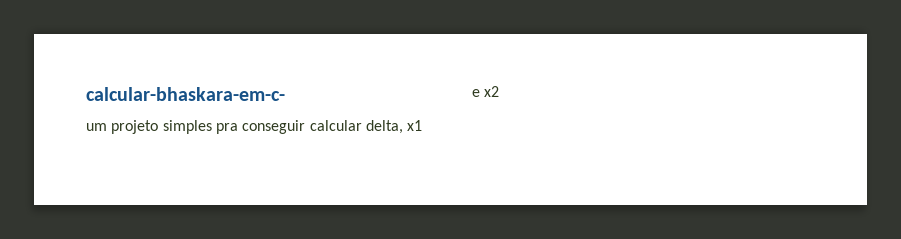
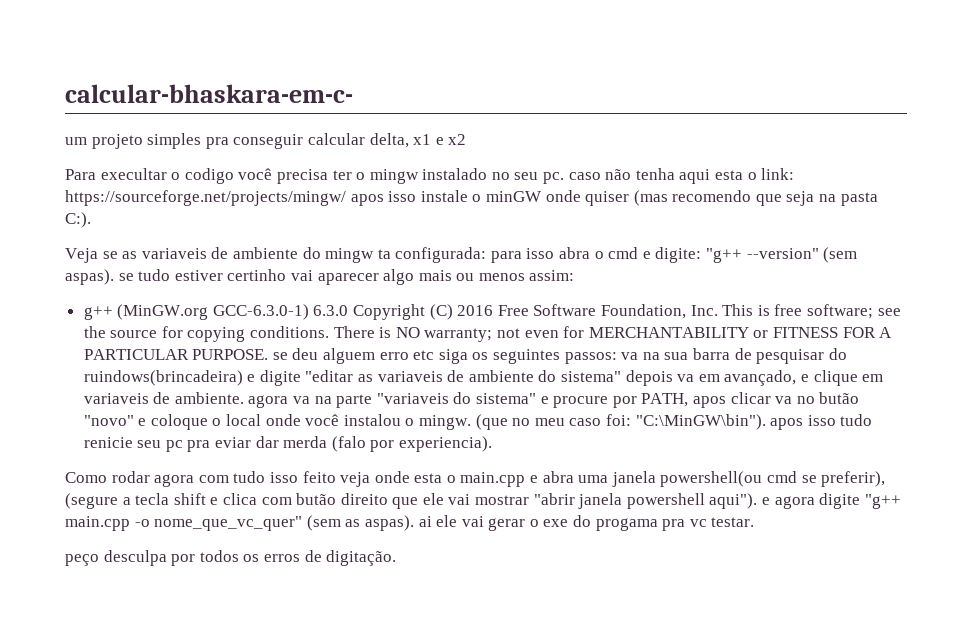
+ Para execultar o codigo você precisa ter o mingw instalado no seu pc. caso não tenha aqui esta o link: https://sourceforge.net/projects/mingw/ apos isso instale o minGW onde quiser (mas recomendo que seja na pasta C:).
+ Veja se as variaveis de ambiente do mingw ta configurada: para isso abra o cmd e digite: "g++ --version" (sem aspas). se tudo estiver certinho vai aparecer algo mais ou menos assim:
+ g++ (MinGW.org GCC-6.3.0-1) 6.3.0 Copyright (C) 2016 Free Software Foundation, Inc. This is free software; see the source for copying conditions. There is NO warranty; not even for MERCHANTABILITY or FITNESS FOR A PARTICULAR PURPOSE. se deu alguem erro etc siga os seguintes passos: va na sua barra de pesquisar do ruindows(brincadeira) e digite "editar as variaveis de ambiente do sistema" depois va em avançado, e clique em variaveis de ambiente. agora va na parte "variaveis do sistema" e procure por PATH, apos clicar va no butão "novo" e coloque o local onde você instalou o mingw. (que no meu caso foi: "C:\MinGW\bin"). apos isso tudo renicie seu pc pra eviar dar merda (falo por experiencia).
+ Como rodar agora com tudo isso feito veja onde esta o main.cpp e abra uma janela powershell(ou cmd se preferir), (segure a tecla shift e clica com butão direito que ele vai mostrar "abrir janela powershell aqui"). e agora digite "g++ main.cpp -o nome_que_vc_quer" (sem as aspas). ai ele vai gerar o exe do progama pra vc testar.
+ peço desculpa por todos os erros de digitação.

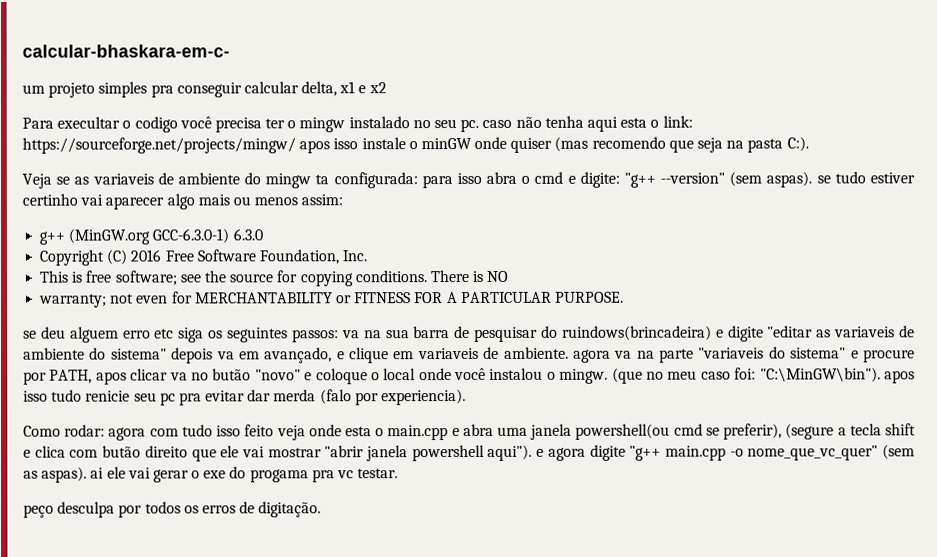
- g++ (MinGW.org GCC-6.3.0-1) 6.3.0 Copyright (C) 2016 Free Software Foundation, Inc. This is free software; see the source for copying conditions.
+ g++ (MinGW.org GCC-6.3.0-1) 6.3.0
+ Copyright (C) 2016 Free Software Foundation, Inc.
+ This is free software; see the source for copying conditions.
- There is NO warranty;
+ There is NO
+ warranty;
- not even for MERCHANTABILITY or FITNESS FOR A PARTICULAR PURPOSE. se deu alguem erro etc siga os seguintes passos:
+ not even for MERCHANTABILITY or FITNESS FOR A PARTICULAR PURPOSE.
+ se deu alguem erro etc siga os seguintes passos:
- (que no meu caso foi: "C:\MinGW\bin"). apos isso tudo renicie seu pc pra eviar dar merda (falo por experiencia).
+ (que no meu caso foi: "C:\MinGW\bin"). apos isso tudo renicie seu pc pra evitar dar merda (falo por experiencia).
- Como rodar agora com tudo isso feito veja onde esta o main.cpp e abra uma janela powershell(ou cmd se preferir), (segure a tecla shift e clica com butão direito que ele vai mostrar "abrir janela powershell aqui"). e agora digite "g++ main.cpp -o nome_que_vc_quer" (sem as aspas). ai ele vai gerar o exe do progama pra vc testar.
+ Como rodar: agora com tudo isso feito veja onde esta o main.cpp e abra uma janela powershell(ou cmd se preferir), (segure a tecla shift e clica com butão direito que ele vai mostrar "abrir janela powershell aqui"). e agora digite "g++ main.cpp -o nome_que_vc_quer" (sem as aspas). ai ele vai gerar o exe do progama pra vc testar.

